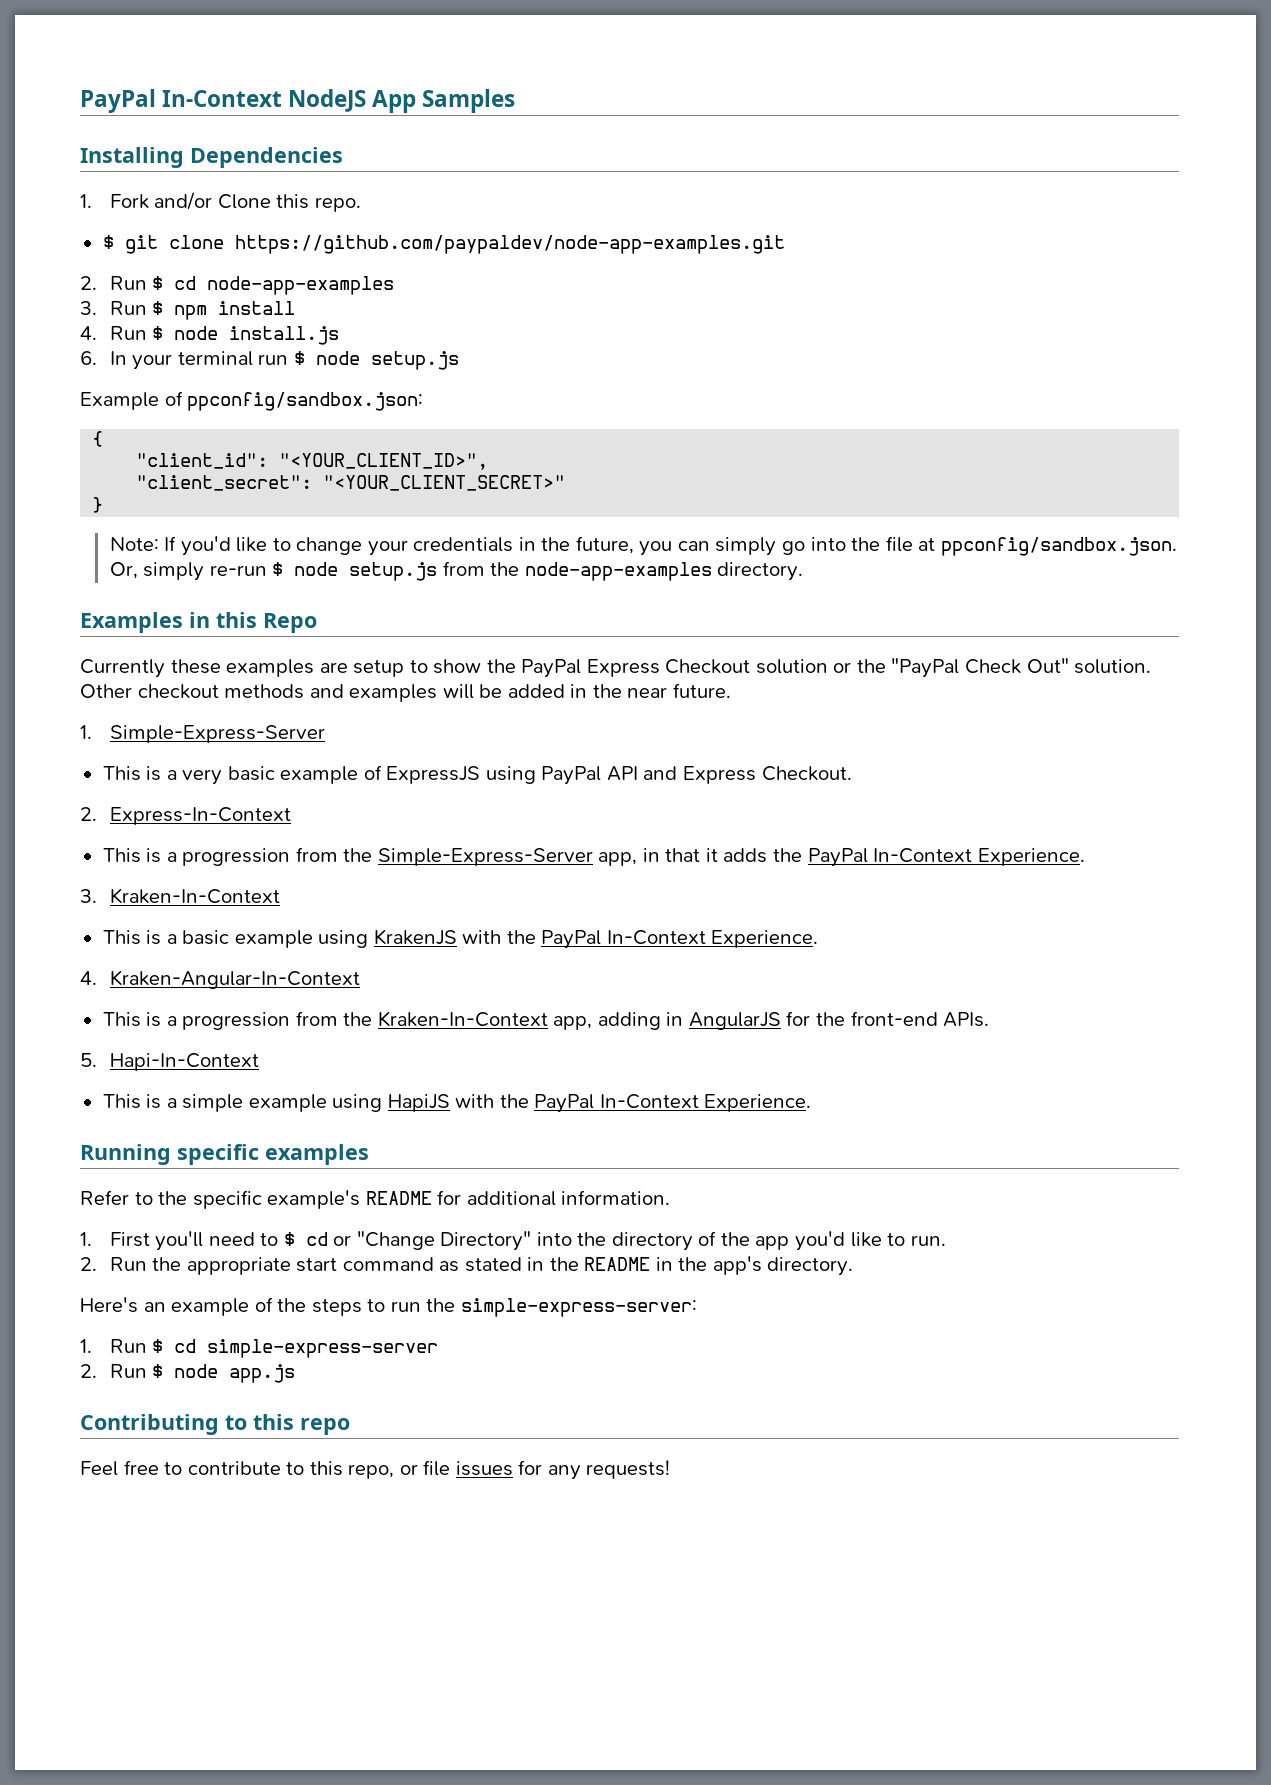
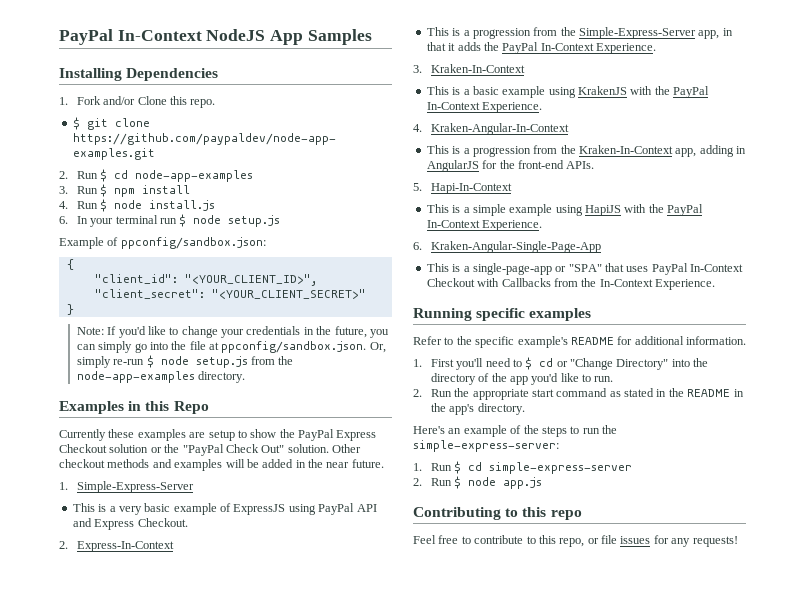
+ 6. Kraken-Angular-Single-Page-App
+ This is a single-page-app or "SPA" that uses PayPal In-Context Checkout with Callbacks from the In-Context Experience.

